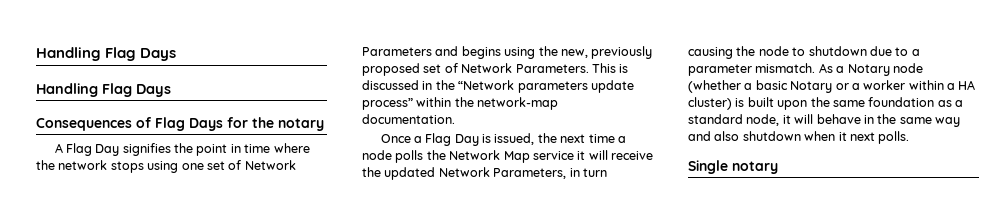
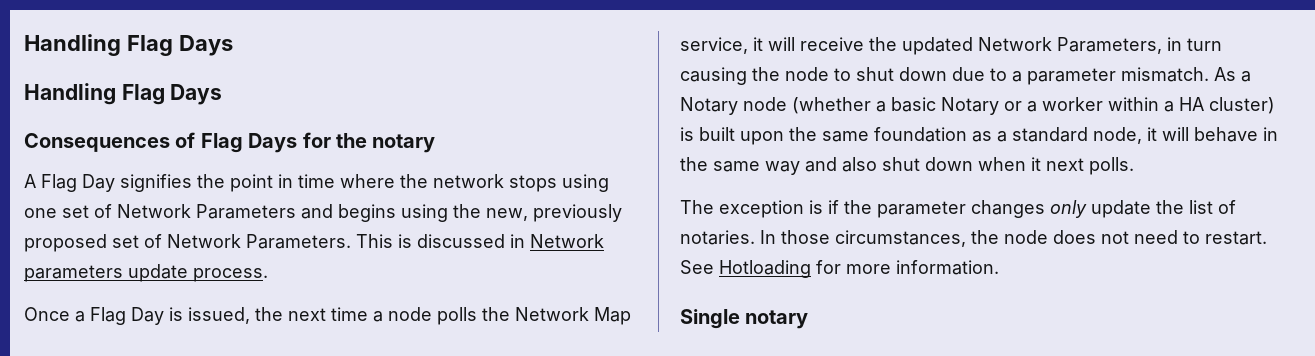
- This is discussed in the “Network parameters update process” within the network-map documentation.
+ This is discussed in Network parameters update process.
- Once a Flag Day is issued, the next time a node polls the Network Map service it will receive the updated Network Parameters, in turn causing the node to shutdown due to a parameter mismatch.
+ Once a Flag Day is issued, the next time a node polls the Network Map service, it will receive the updated Network Parameters, in turn causing the node to shut down due to a parameter mismatch.
- As a Notary node (whether a basic Notary or a worker within a HA cluster) is built upon the same foundation as a standard node, it will behave in the same way and also shutdown when it next polls.
+ As a Notary node (whether a basic Notary or a worker within a HA cluster) is built upon the same foundation as a standard node, it will behave in the same way and also shut down when it next polls.
+ The exception is if the parameter changes only update the list of notaries. In those circumstances, the node does not need to restart. See Hotloading for more information.

